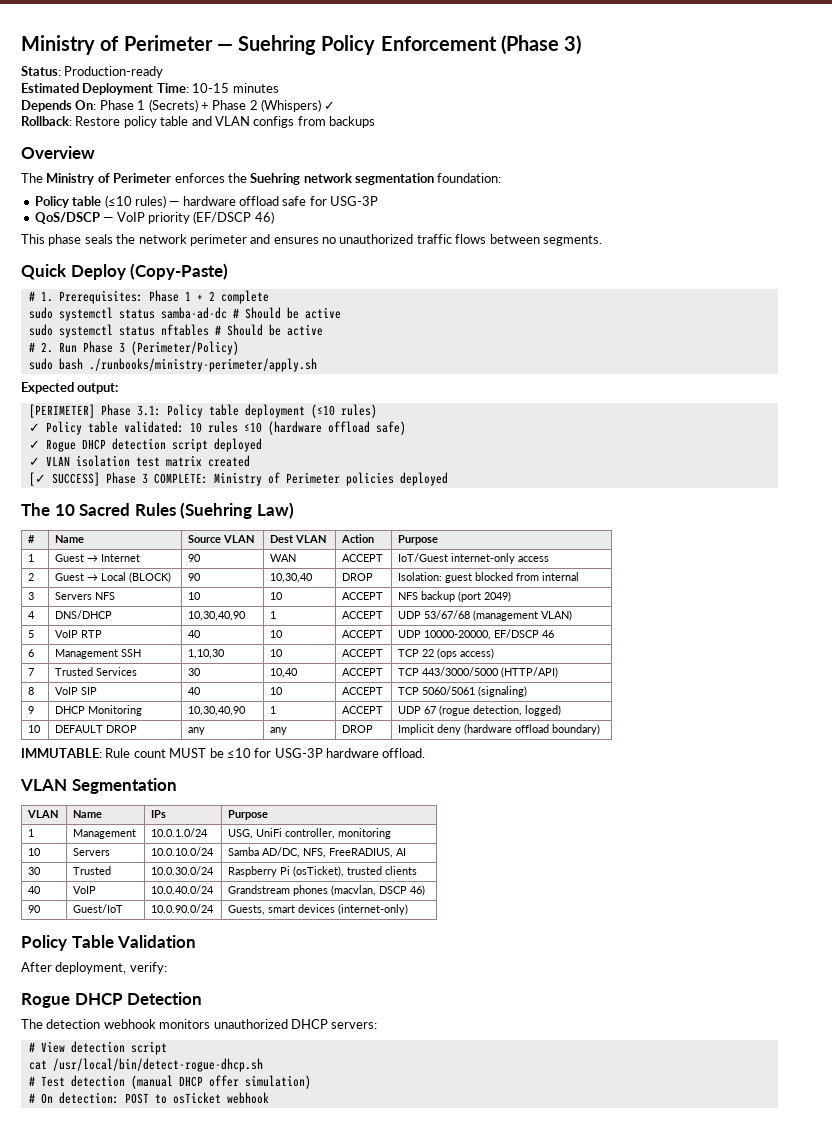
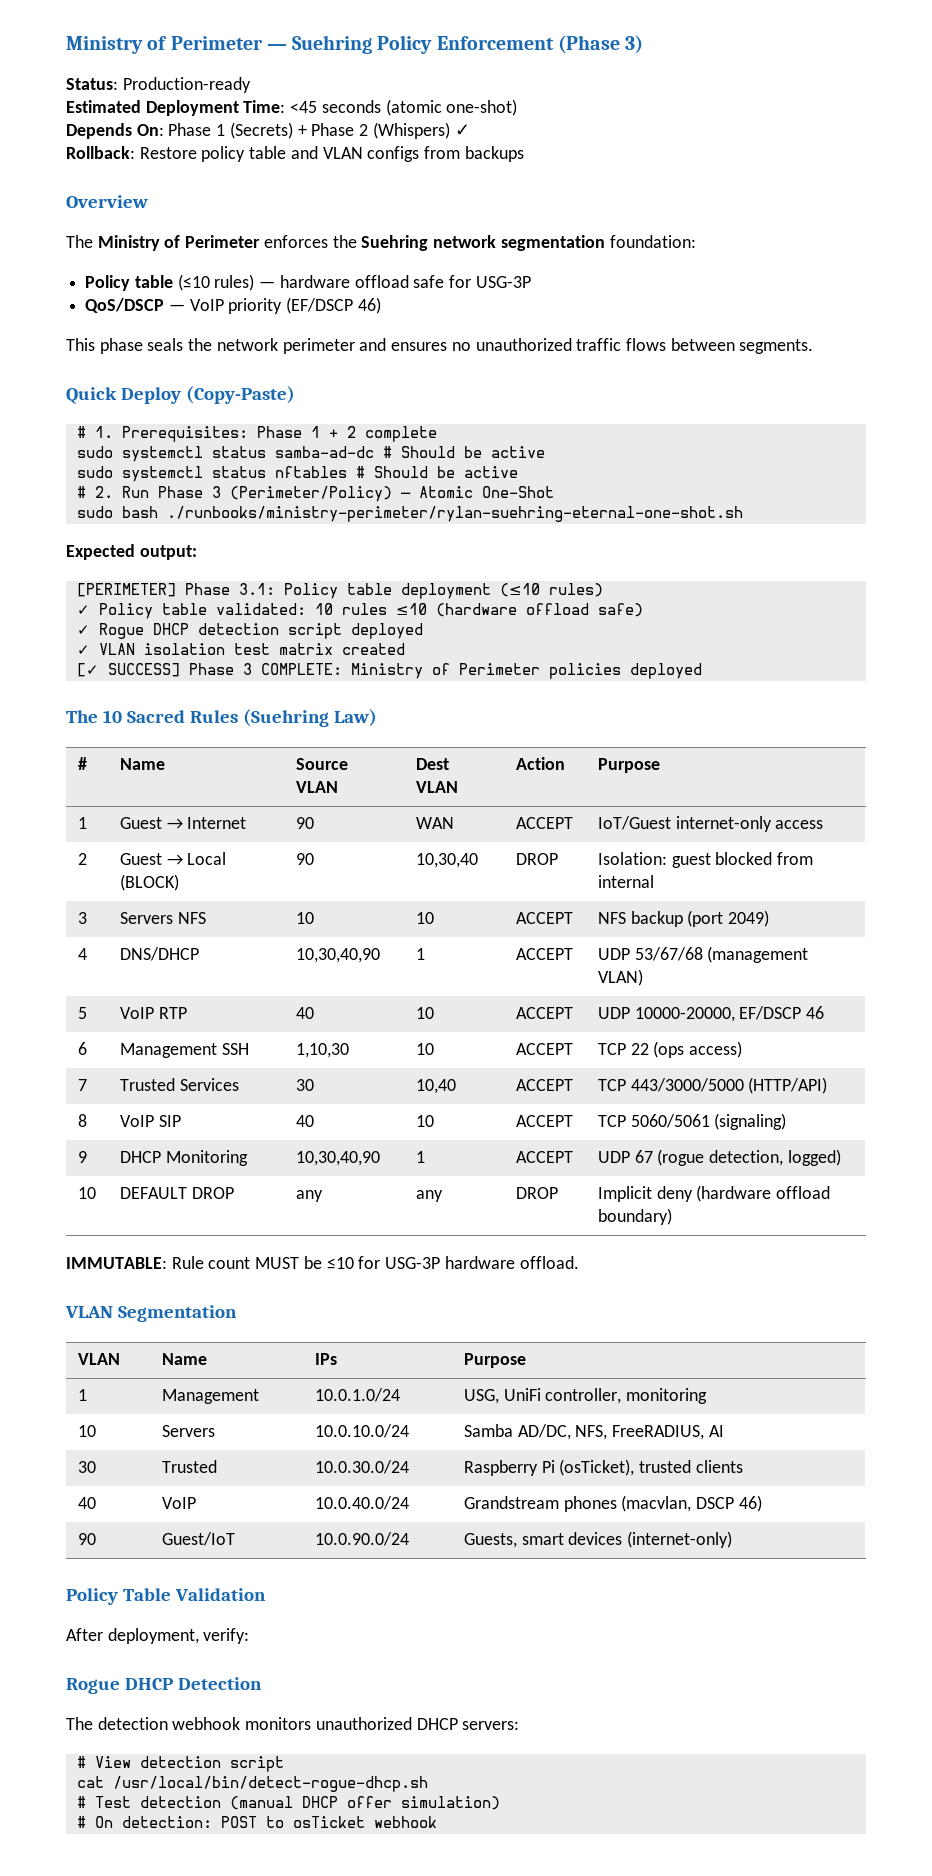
- Estimated Deployment Time: 10-15 minutes
+ Estimated Deployment Time: <45 seconds (atomic one-shot)
- # 2. Run Phase 3 (Perimeter/Policy)
+ # 2. Run Phase 3 (Perimeter/Policy) — Atomic One-Shot
- sudo bash ./runbooks/ministry-perimeter/apply.sh
+ sudo bash ./runbooks/ministry-perimeter/rylan-suehring-eternal-one-shot.sh

